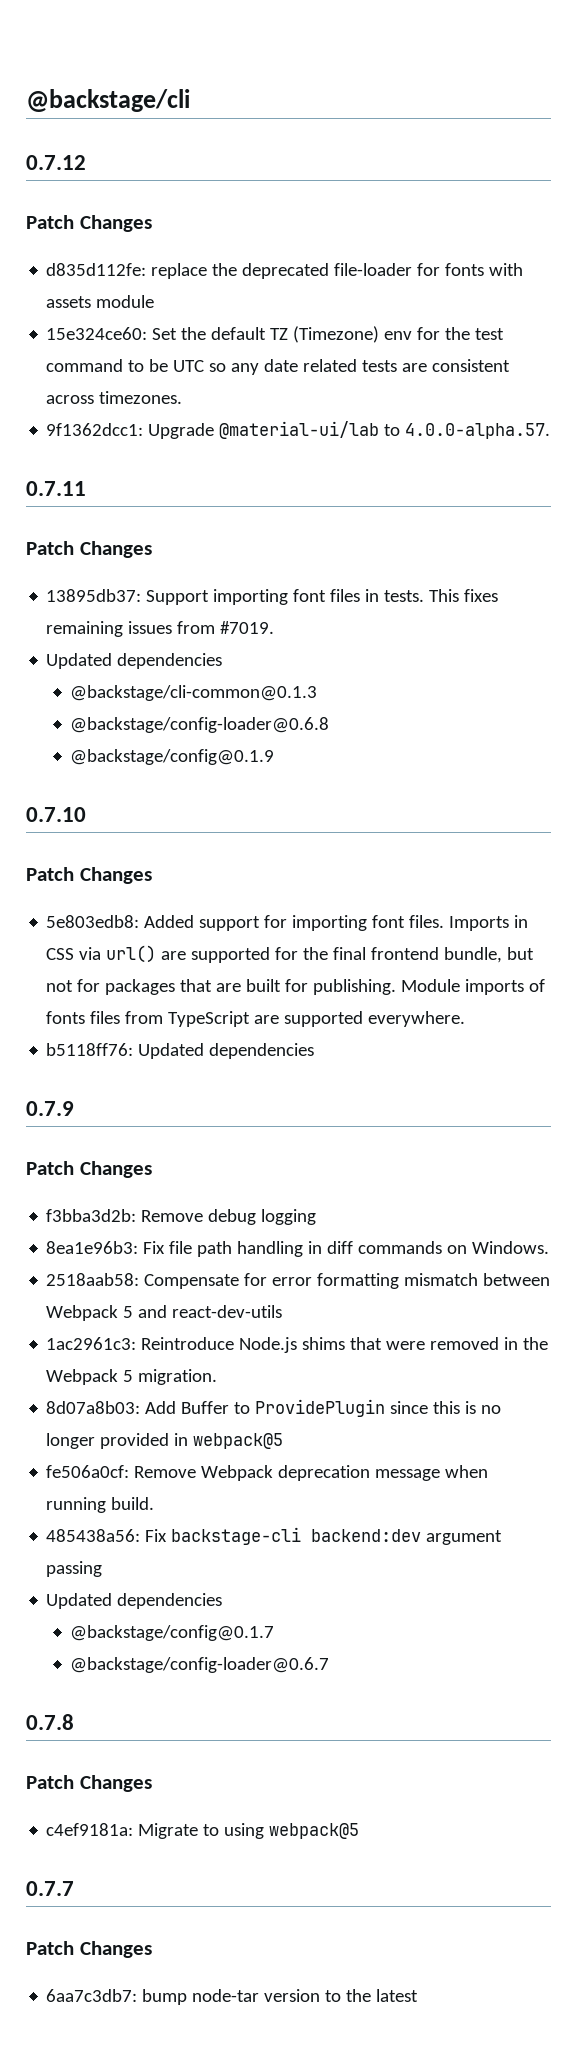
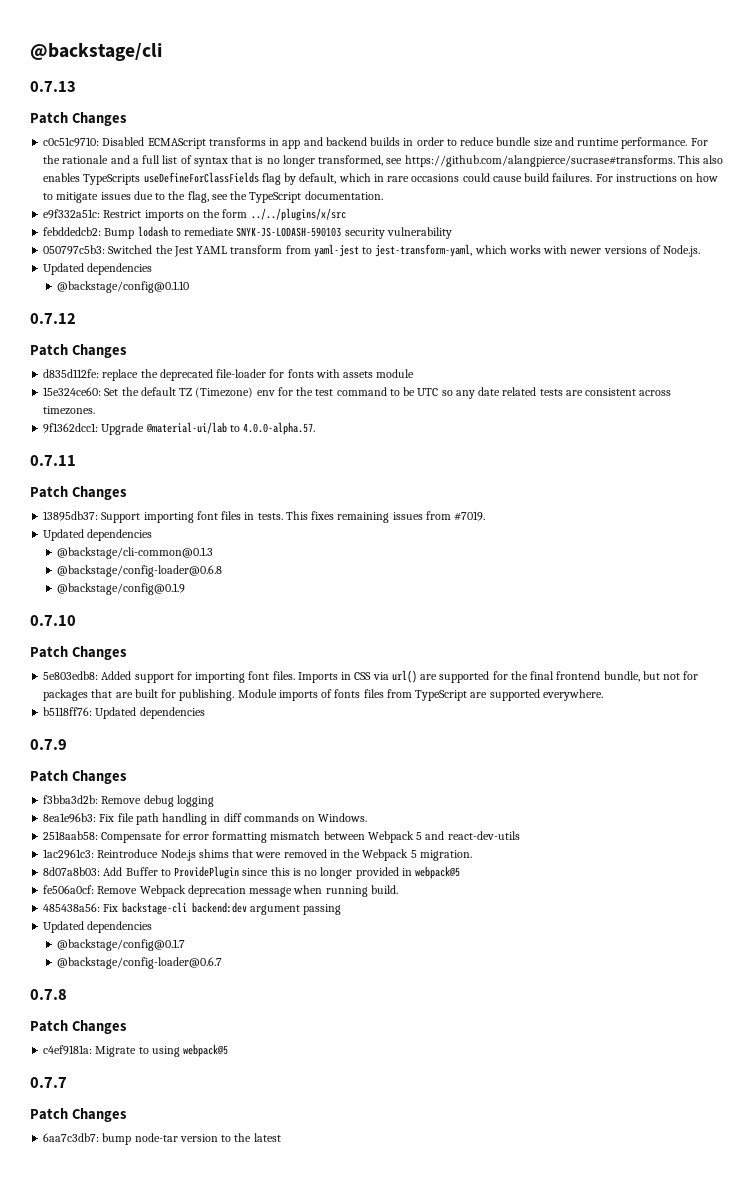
+ 0.7.13
+ Patch Changes
+ c0c51c9710: Disabled ECMAScript transforms in app and backend builds in order to reduce bundle size and runtime performance. For the rationale and a full list of syntax that is no longer transformed, see https://github.com/alangpierce/sucrase#transforms. This also enables TypeScripts useDefineForClassFields flag by default, which in rare occasions could cause build failures. For instructions on how to mitigate issues due to the flag, see the TypeScript documentation.
+ e9f332a51c: Restrict imports on the form ../../plugins/x/src
+ febddedcb2: Bump lodash to remediate SNYK-JS-LODASH-590103 security vulnerability
+ 050797c5b3: Switched the Jest YAML transform from yaml-jest to jest-transform-yaml, which works with newer versions of Node.js.
+ Updated dependencies
+ @backstage/config@0.1.10

